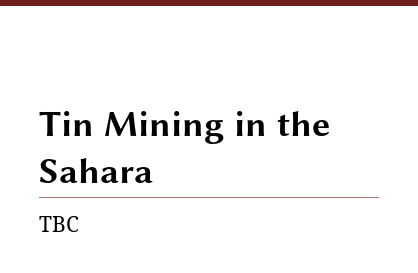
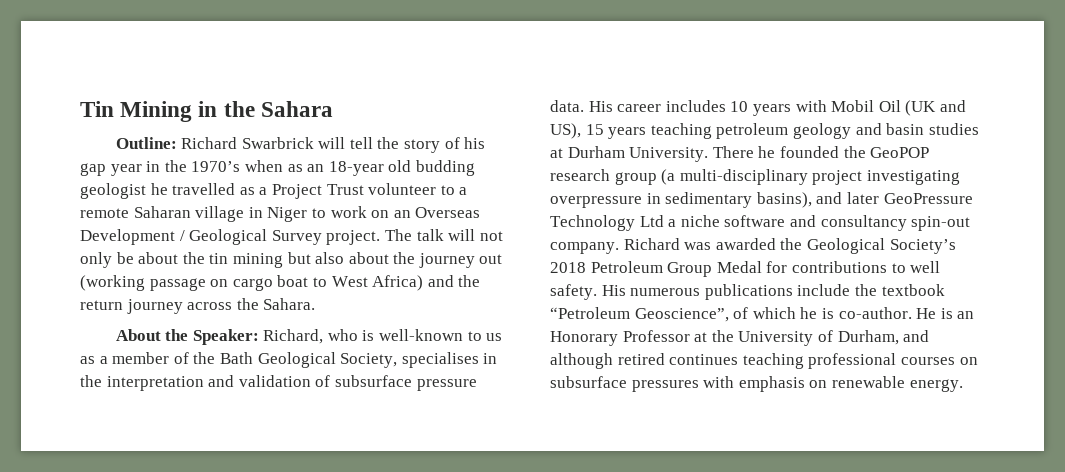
- TBC
+ Outline: Richard Swarbrick will tell the story of his gap year in the 1970’s when as an 18-year old budding geologist he travelled as a Project Trust volunteer to a remote Saharan village in Niger to work on an Overseas Development / Geological Survey project. The talk will not only be about the tin mining but also about the journey out (working passage on cargo boat to West Africa) and the return journey across the Sahara.
+ About the Speaker: Richard, who is well-known to us as a member of the Bath Geological Society, specialises in the interpretation and validation of subsurface pressure data. His career includes 10 years with Mobil Oil (UK and US), 15 years teaching petroleum geology and basin studies at Durham University. There he founded the GeoPOP research group (a multi-disciplinary project investigating overpressure in sedimentary basins), and later GeoPressure Technology Ltd a niche software and consultancy spin-out company. Richard was awarded the Geological Society’s 2018 Petroleum Group Medal for contributions to well safety. His numerous publications include the textbook “Petroleum Geoscience”, of which he is co-author. He is an Honorary Professor at the University of Durham, and although retired continues teaching professional courses on subsurface pressures with emphasis on renewable energy.

